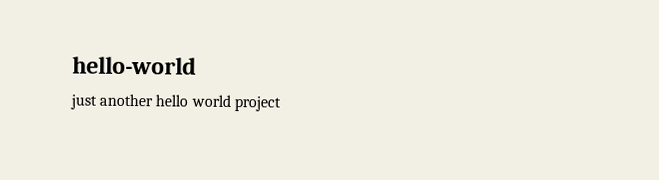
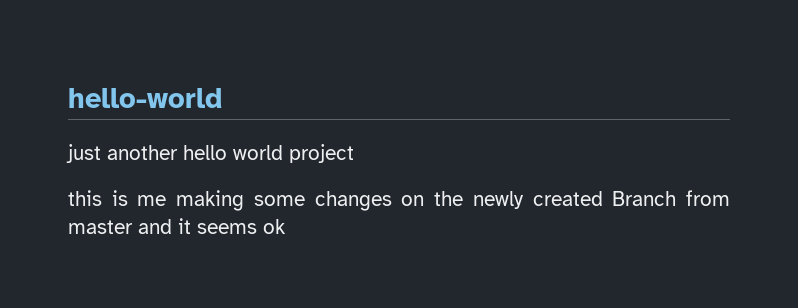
+ this is me making some changes on the newly created Branch from master and it seems ok

